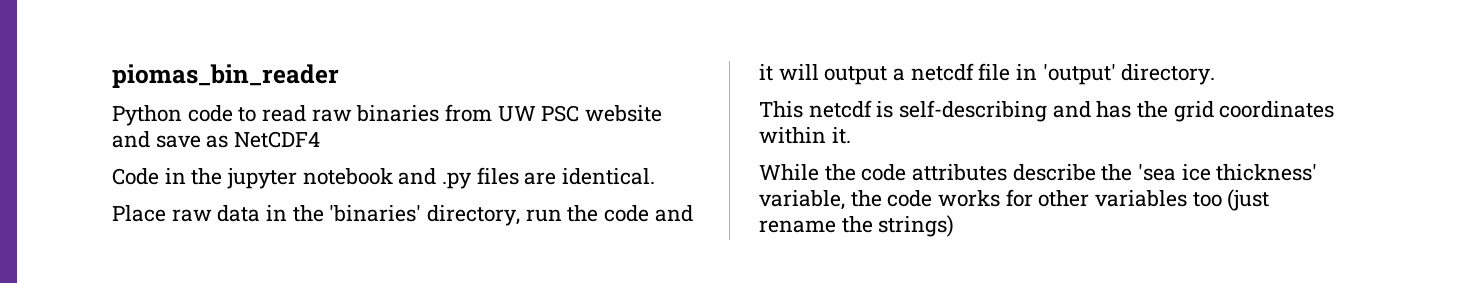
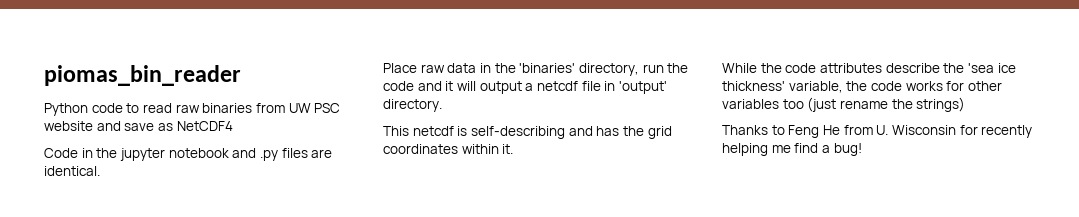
+ Thanks to Feng He from U. Wisconsin for recently helping me find a bug!

